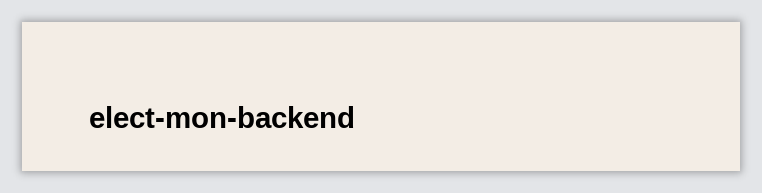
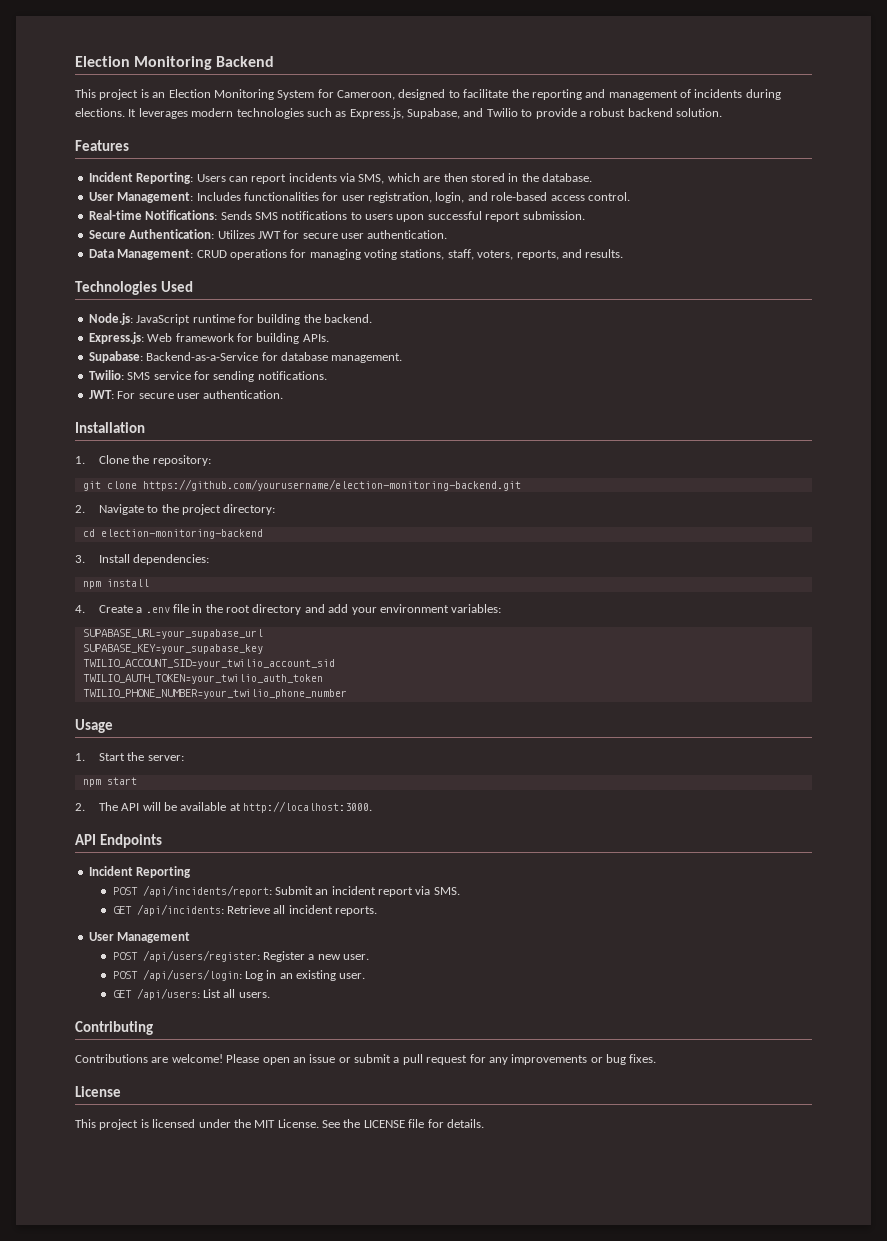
- elect-mon-backend
+ Election Monitoring Backend
+ This project is an Election Monitoring System for Cameroon, designed to facilitate the reporting and management of incidents during elections. It leverages modern technologies such as Express.js, Supabase, and Twilio to provide a robust backend solution.
+ Features
+ Incident Reporting: Users can report incidents via SMS, which are then stored in the database.
+ User Management: Includes functionalities for user registration, login, and role-based access control.
+ Real-time Notifications: Sends SMS notifications to users upon successful report submission.
+ Secure Authentication: Utilizes JWT for secure user authentication.
+ Data Management: CRUD operations for managing voting stations, staff, voters, reports, and results.
+ Technologies Used
+ Node.js: JavaScript runtime for building the backend.
+ Express.js: Web framework for building APIs.
+ Supabase: Backend-as-a-Service for database management.
+ Twilio: SMS service for sending notifications.
+ JWT: For secure user authentication.
+ Installation
+ 1. Clone the repository:
+ git clone https://github.com/yourusername/election-monitoring-backend.git
+ 2. Navigate to the project directory:
+ cd election-monitoring-backend
+ 3. Install dependencies:
+ npm install
+ 4. Create a .env file in the root directory and add your environment variables:
+ SUPABASE_URL=your_supabase_url
+ SUPABASE_KEY=your_supabase_key
+ TWILIO_ACCOUNT_SID=your_twilio_account_sid
+ TWILIO_AUTH_TOKEN=your_twilio_auth_token
+ TWILIO_PHONE_NUMBER=your_twilio_phone_number
+ Usage
+ 1. Start the server:
+ npm start
+ 2. The API will be available at http://localhost:3000.
+ API Endpoints
+ Incident Reporting
+ POST /api/incidents/report: Submit an incident report via SMS.
+ GET /api/incidents: Retrieve all incident reports.
+ User Management
+ POST /api/users/register: Register a new user.
+ POST /api/users/login: Log in an existing user.
+ GET /api/users: List all users.
+ Contributing
+ Contributions are welcome! Please open an issue or submit a pull request for any improvements or bug fixes.
+ License
+ This project is licensed under the MIT License. See the LICENSE file for details.

